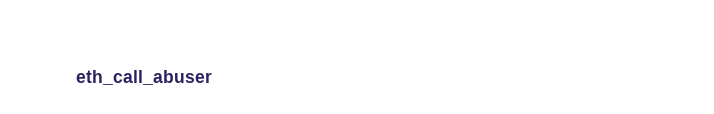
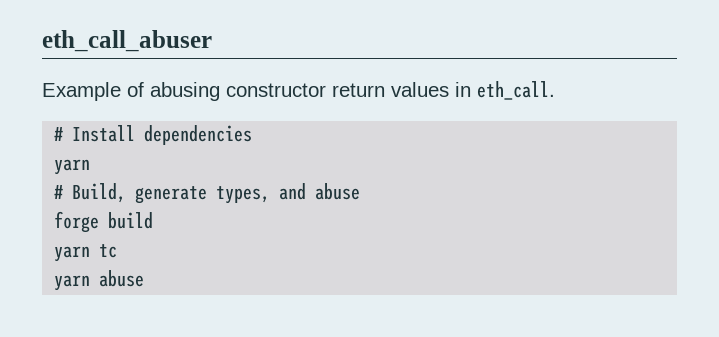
+ Example of abusing constructor return values in eth_call.
+ # Install dependencies
+ yarn
+ # Build, generate types, and abuse
+ forge build
+ yarn tc
+ yarn abuse

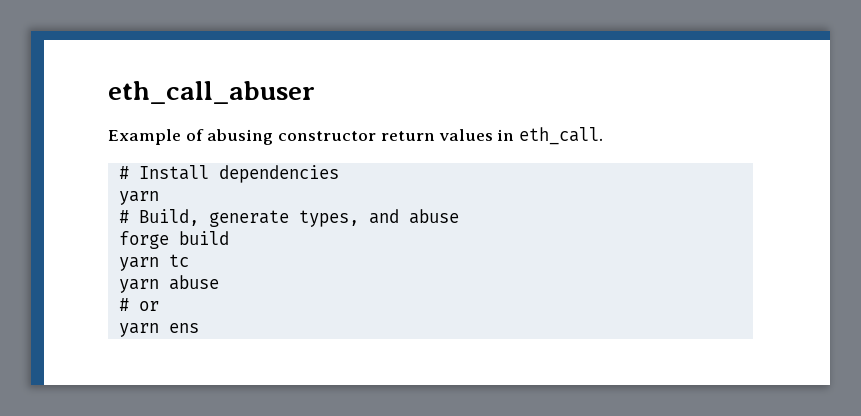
+ # or
+ yarn ens

